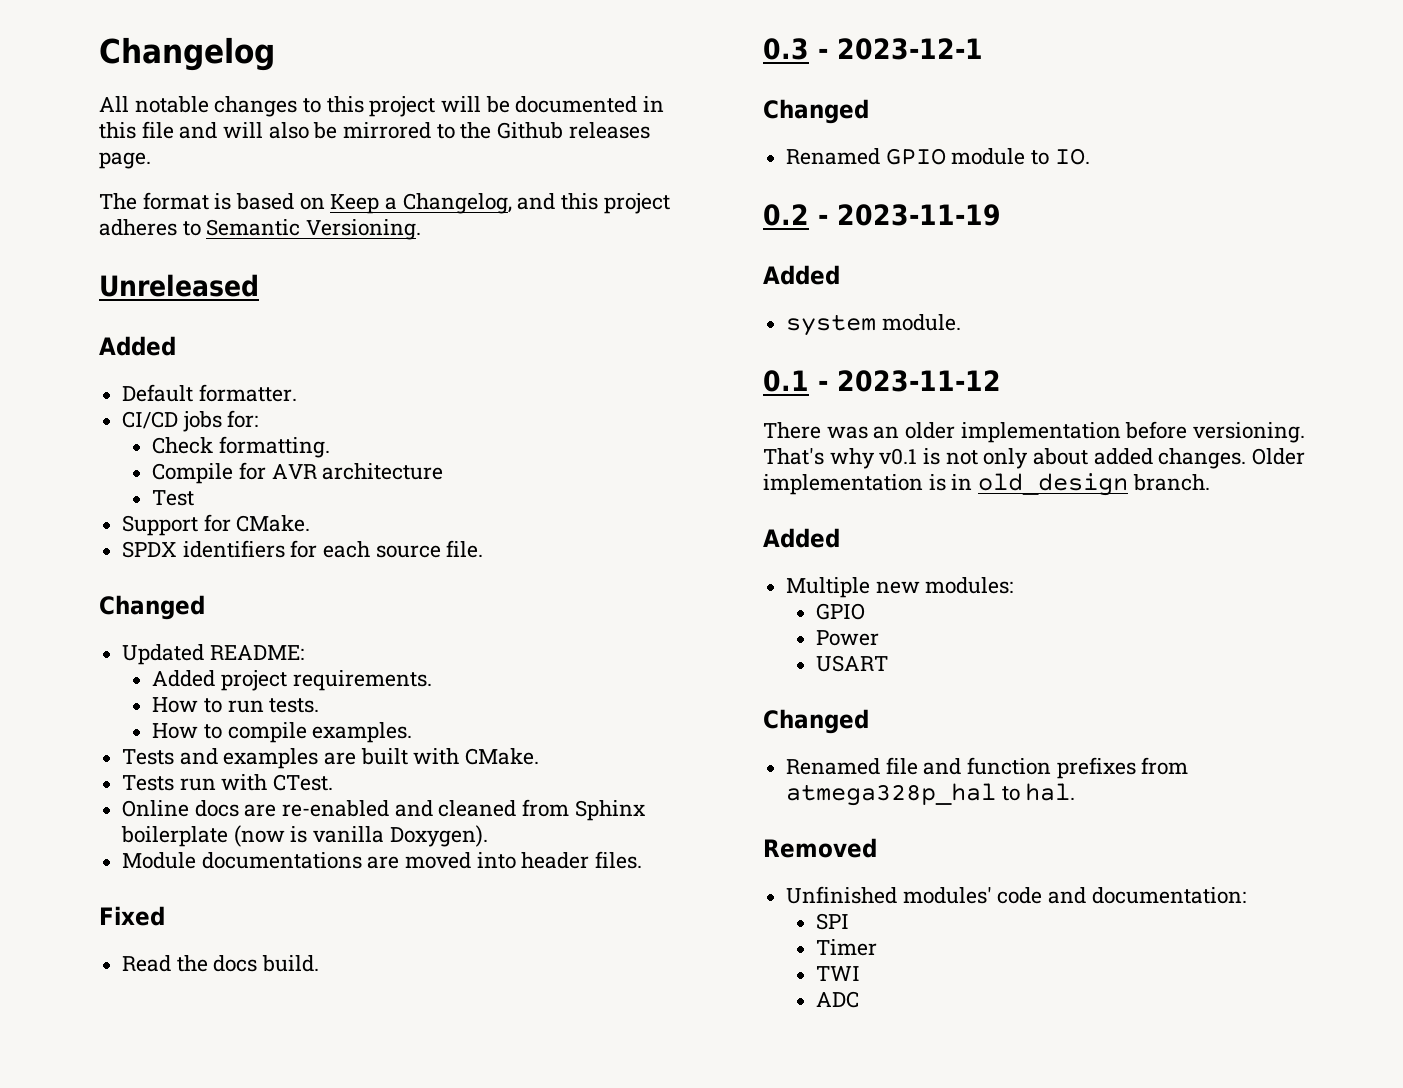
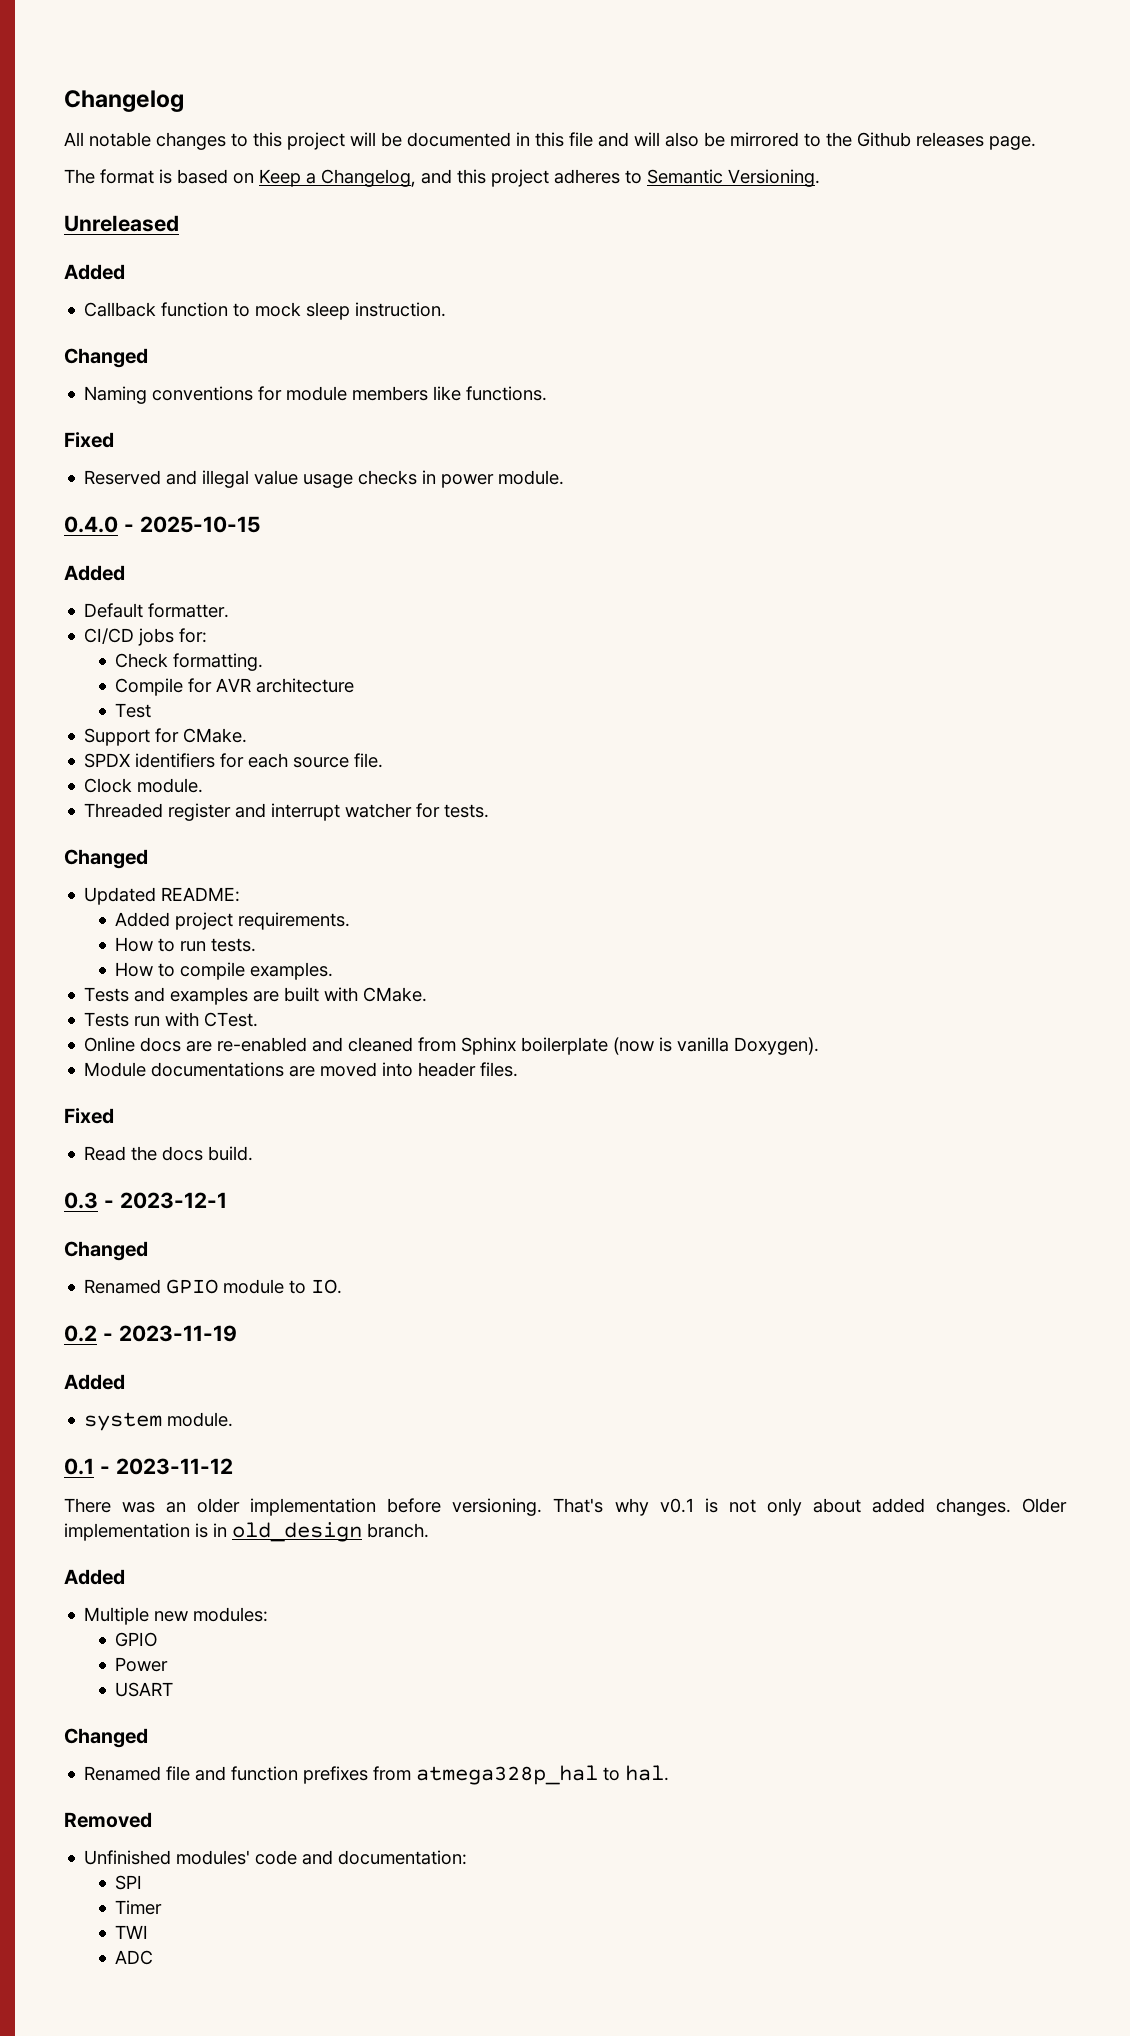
+ Callback function to mock sleep instruction.
+ Changed
+ Naming conventions for module members like functions.
+ Fixed
+ Reserved and illegal value usage checks in power module.
+ 0.4.0 - 2025-10-15
+ Added
+ Clock module.
+ Threaded register and interrupt watcher for tests.

